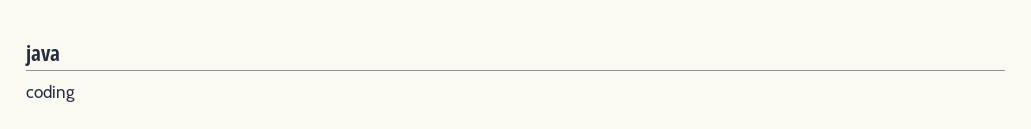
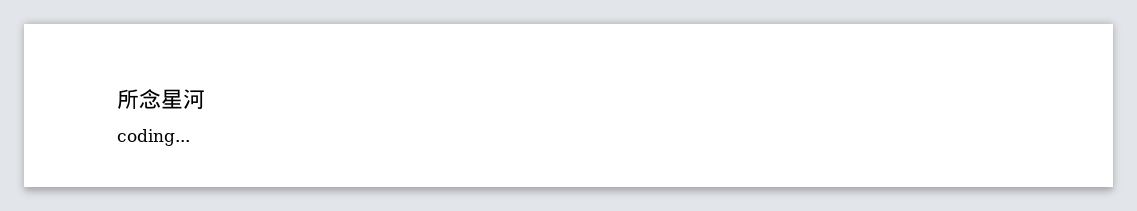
- java
- coding
+ 所念星河
+ coding...

